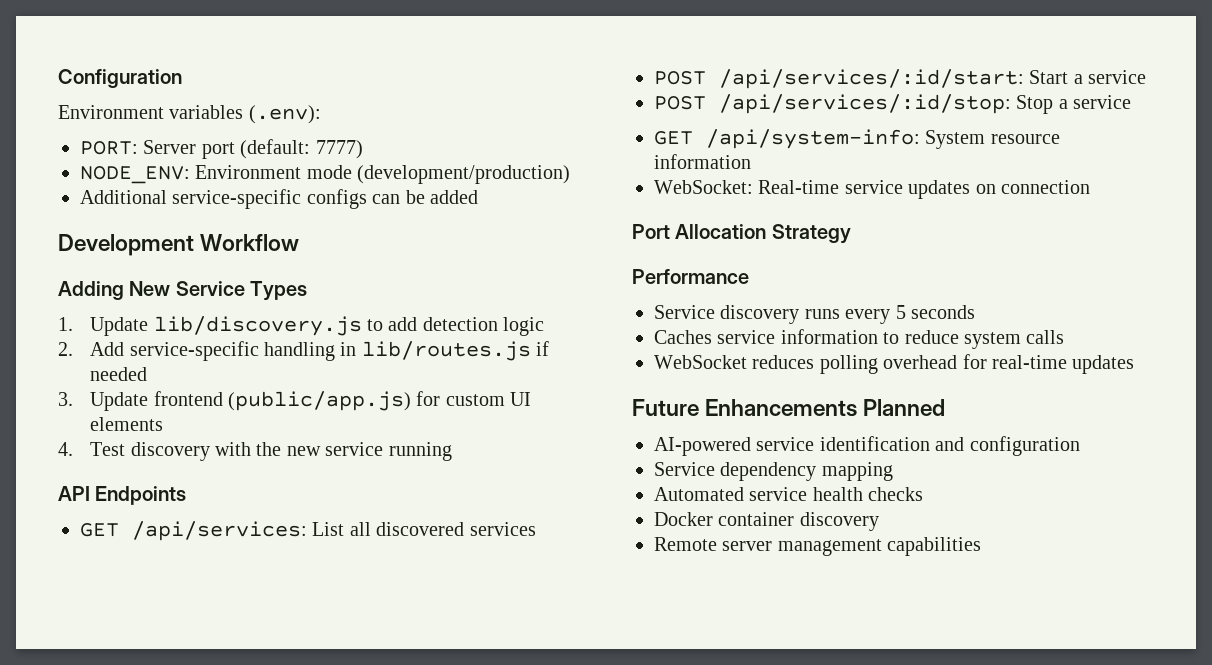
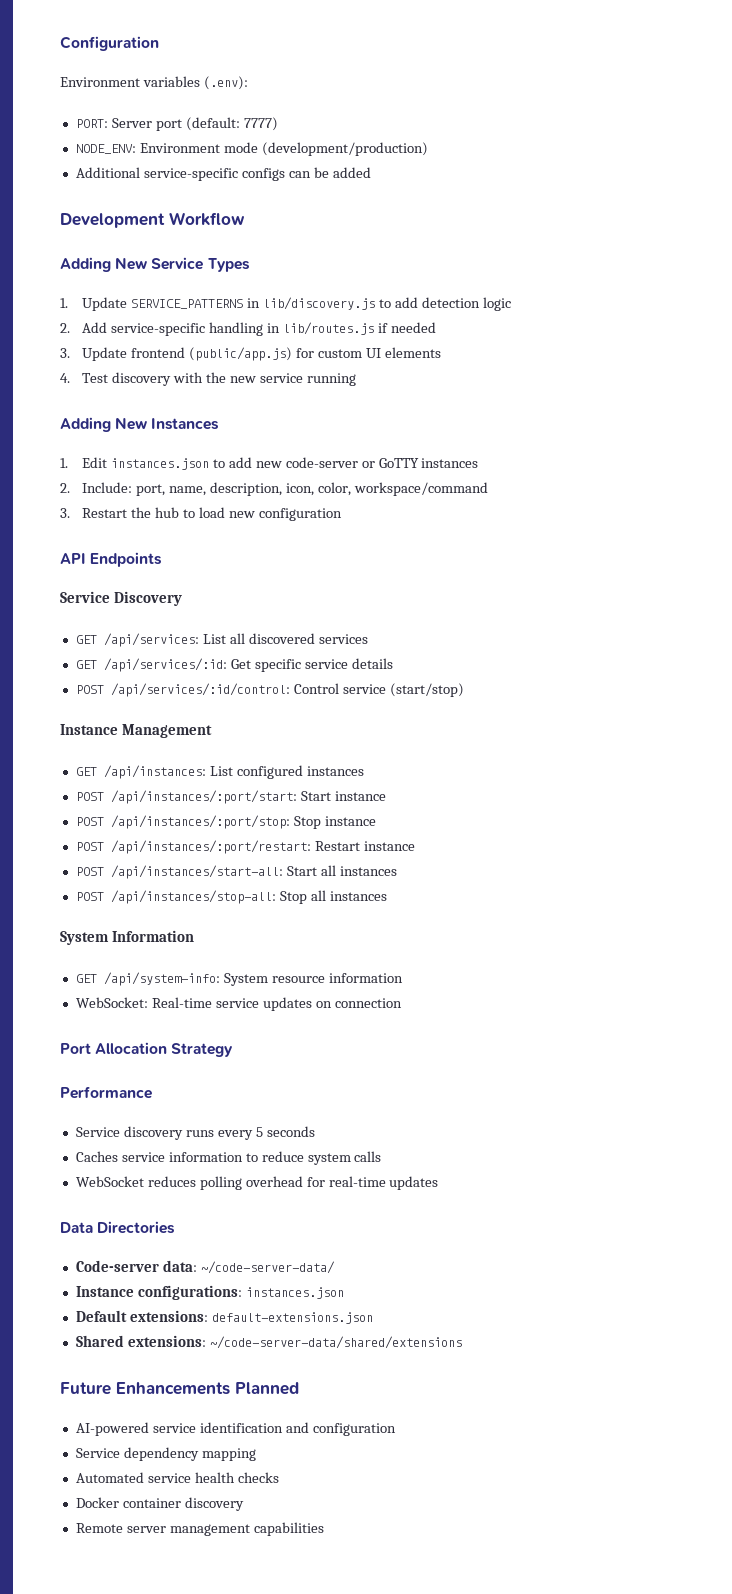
- 1. Update lib/discovery.js to add detection logic
+ 1. Update SERVICE_PATTERNS in lib/discovery.js to add detection logic
+ Adding New Instances
+ 1. Edit instances.json to add new code-server or GoTTY instances
+ 2. Include: port, name, description, icon, color, workspace/command
+ 3. Restart the hub to load new configuration
+ Service Discovery
- POST /api/services/:id/start: Start a service
- POST /api/services/:id/stop: Stop a service
+ GET /api/services/:id: Get specific service details
+ POST /api/services/:id/control: Control service (start/stop)
+ Instance Management
+ GET /api/instances: List configured instances
+ POST /api/instances/:port/start: Start instance
+ POST /api/instances/:port/stop: Stop instance
+ POST /api/instances/:port/restart: Restart instance
+ POST /api/instances/start-all: Start all instances
+ POST /api/instances/stop-all: Stop all instances
+ System Information
+ Data Directories
+ Code-server data: ~/code-server-data/
+ Instance configurations: instances.json
+ Default extensions: default-extensions.json
+ Shared extensions: ~/code-server-data/shared/extensions

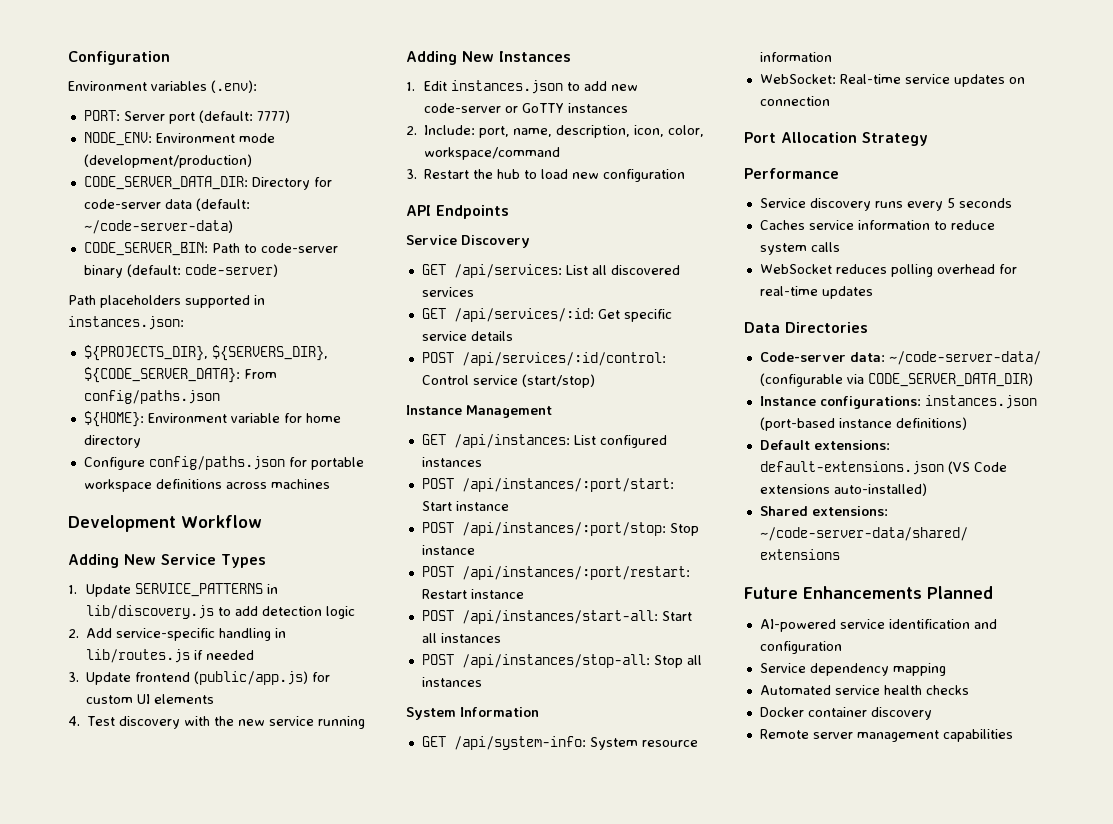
- Additional service-specific configs can be added
+ CODE_SERVER_DATA_DIR: Directory for code-server data (default: ~/code-server-data)
+ CODE_SERVER_BIN: Path to code-server binary (default: code-server)
+ Path placeholders supported in instances.json:
+ ${PROJECTS_DIR}, ${SERVERS_DIR}, ${CODE_SERVER_DATA}: From config/paths.json
+ ${HOME}: Environment variable for home directory
+ Configure config/paths.json for portable workspace definitions across machines
- Code-server data: ~/code-server-data/
+ Code-server data: ~/code-server-data/ (configurable via CODE_SERVER_DATA_DIR)
- Instance configurations: instances.json
+ Instance configurations: instances.json (port-based instance definitions)
- Default extensions: default-extensions.json
+ Default extensions: default-extensions.json (VS Code extensions auto-installed)

